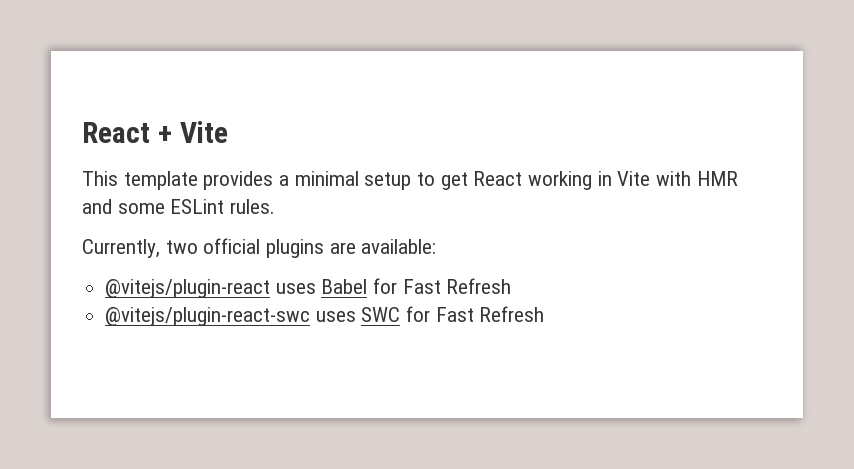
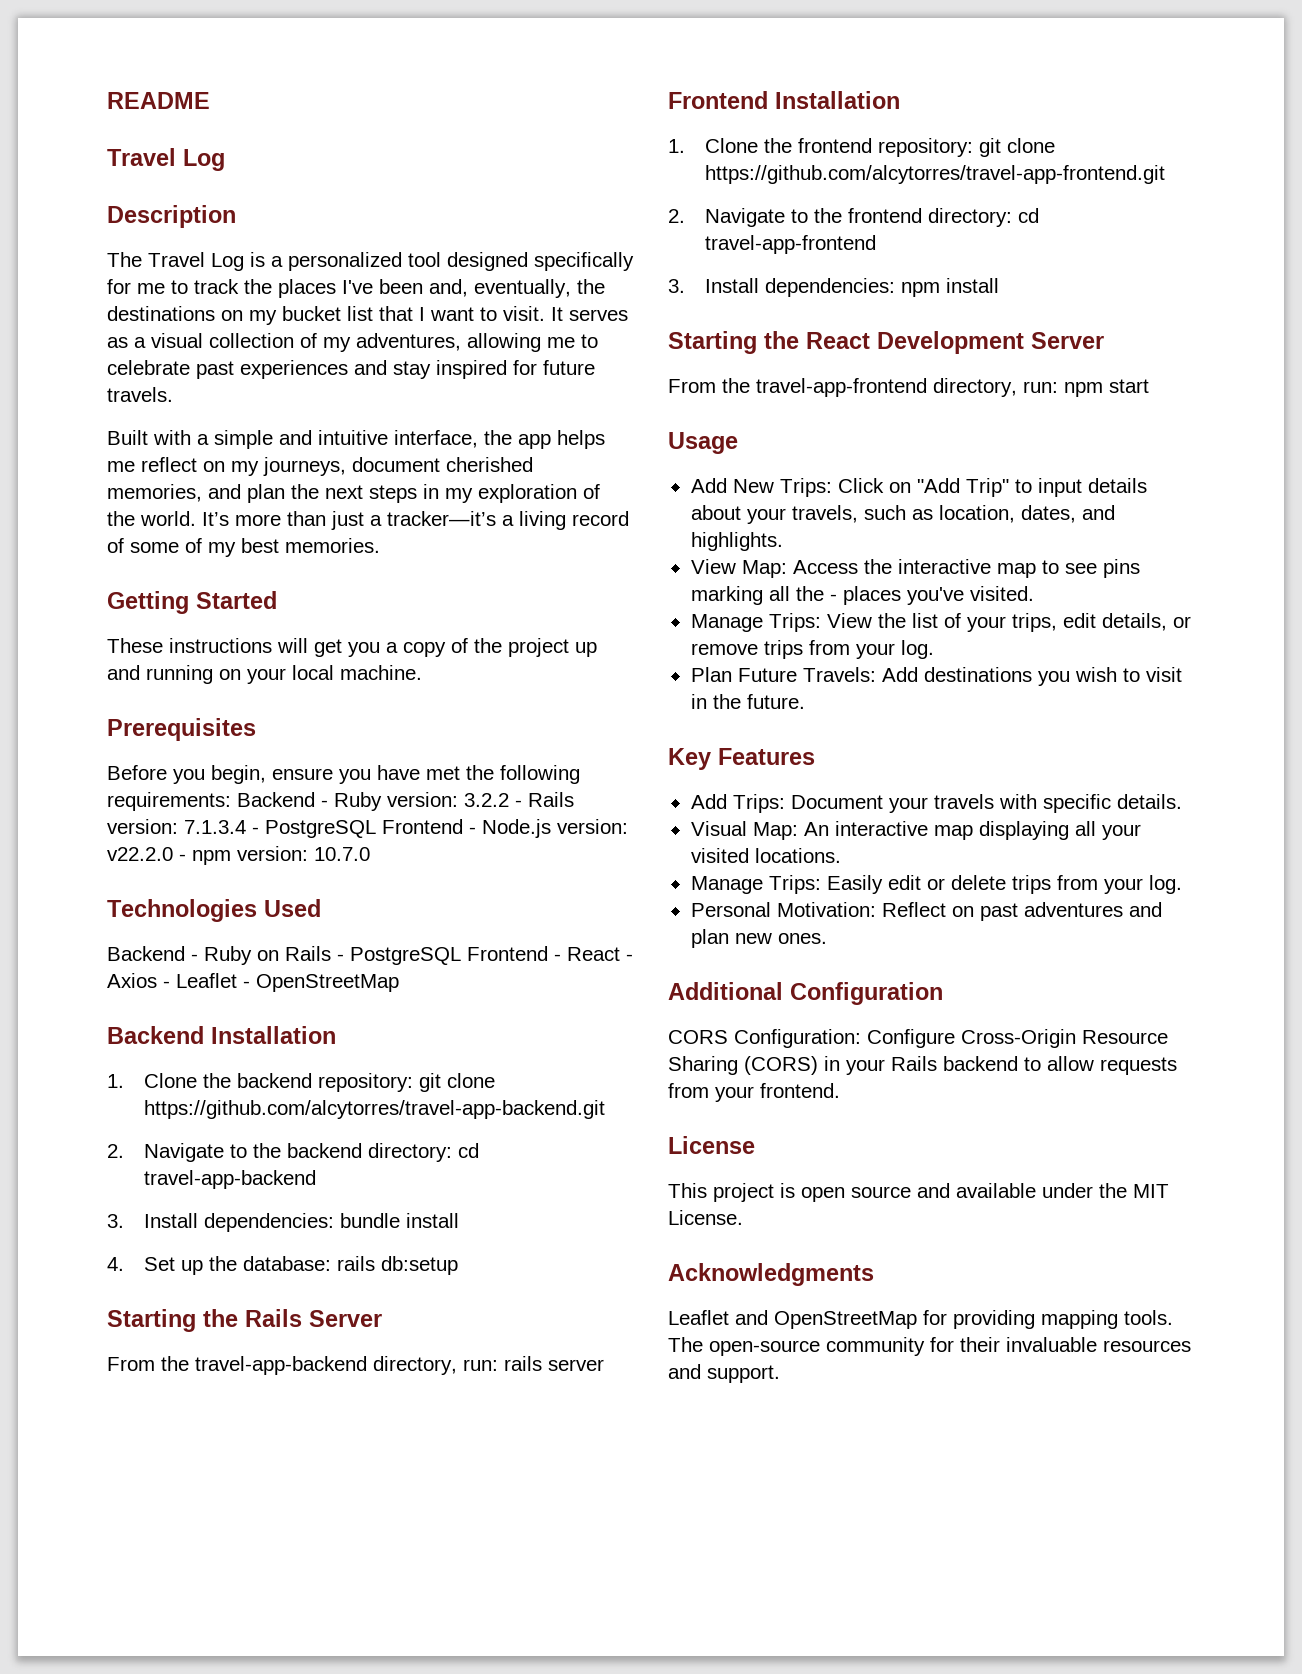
- React + Vite
- This template provides a minimal setup to get React working in Vite with HMR and some ESLint rules.
- Currently, two official plugins are available:
- @vitejs/plugin-react uses Babel for Fast Refresh
- @vitejs/plugin-react-swc uses SWC for Fast Refresh
+ README
+ Travel Log
+ Description
+ The Travel Log is a personalized tool designed specifically for me to track the places I've been and, eventually, the destinations on my bucket list that I want to visit. It serves as a visual collection of my adventures, allowing me to celebrate past experiences and stay inspired for future travels.
+ Built with a simple and intuitive interface, the app helps me reflect on my journeys, document cherished memories, and plan the next steps in my exploration of the world. It’s more than just a tracker—it’s a living record of some of my best memories.
+ Getting Started
+ These instructions will get you a copy of the project up and running on your local machine.
+ Prerequisites
+ Before you begin, ensure you have met the following requirements: Backend - Ruby version: 3.2.2 - Rails version: 7.1.3.4 - PostgreSQL Frontend - Node.js version: v22.2.0 - npm version: 10.7.0
+ Technologies Used
+ Backend - Ruby on Rails - PostgreSQL Frontend - React - Axios - Leaflet - OpenStreetMap
+ Backend Installation
+ 1. Clone the backend repository: git clone https://github.com/alcytorres/travel-app-backend.git
+ 2. Navigate to the backend directory: cd travel-app-backend
+ 3. Install dependencies: bundle install
+ 4. Set up the database: rails db:setup
+ Starting the Rails Server
+ From the travel-app-backend directory, run: rails server
+ Frontend Installation
+ 1. Clone the frontend repository: git clone https://github.com/alcytorres/travel-app-frontend.git
+ 2. Navigate to the frontend directory: cd travel-app-frontend
+ 3. Install dependencies: npm install
+ Starting the React Development Server
+ From the travel-app-frontend directory, run: npm start
+ Usage
+ Add New Trips: Click on "Add Trip" to input details about your travels, such as location, dates, and highlights.
+ View Map: Access the interactive map to see pins marking all the - places you've visited.
+ Manage Trips: View the list of your trips, edit details, or remove trips from your log.
+ Plan Future Travels: Add destinations you wish to visit in the future.
+ Key Features
+ Add Trips: Document your travels with specific details.
+ Visual Map: An interactive map displaying all your visited locations.
+ Manage Trips: Easily edit or delete trips from your log.
+ Personal Motivation: Reflect on past adventures and plan new ones.
+ Additional Configuration
+ CORS Configuration: Configure Cross-Origin Resource Sharing (CORS) in your Rails backend to allow requests from your frontend.
+ License
+ This project is open source and available under the MIT License.
+ Acknowledgments
+ Leaflet and OpenStreetMap for providing mapping tools. The open-source community for their invaluable resources and support.

